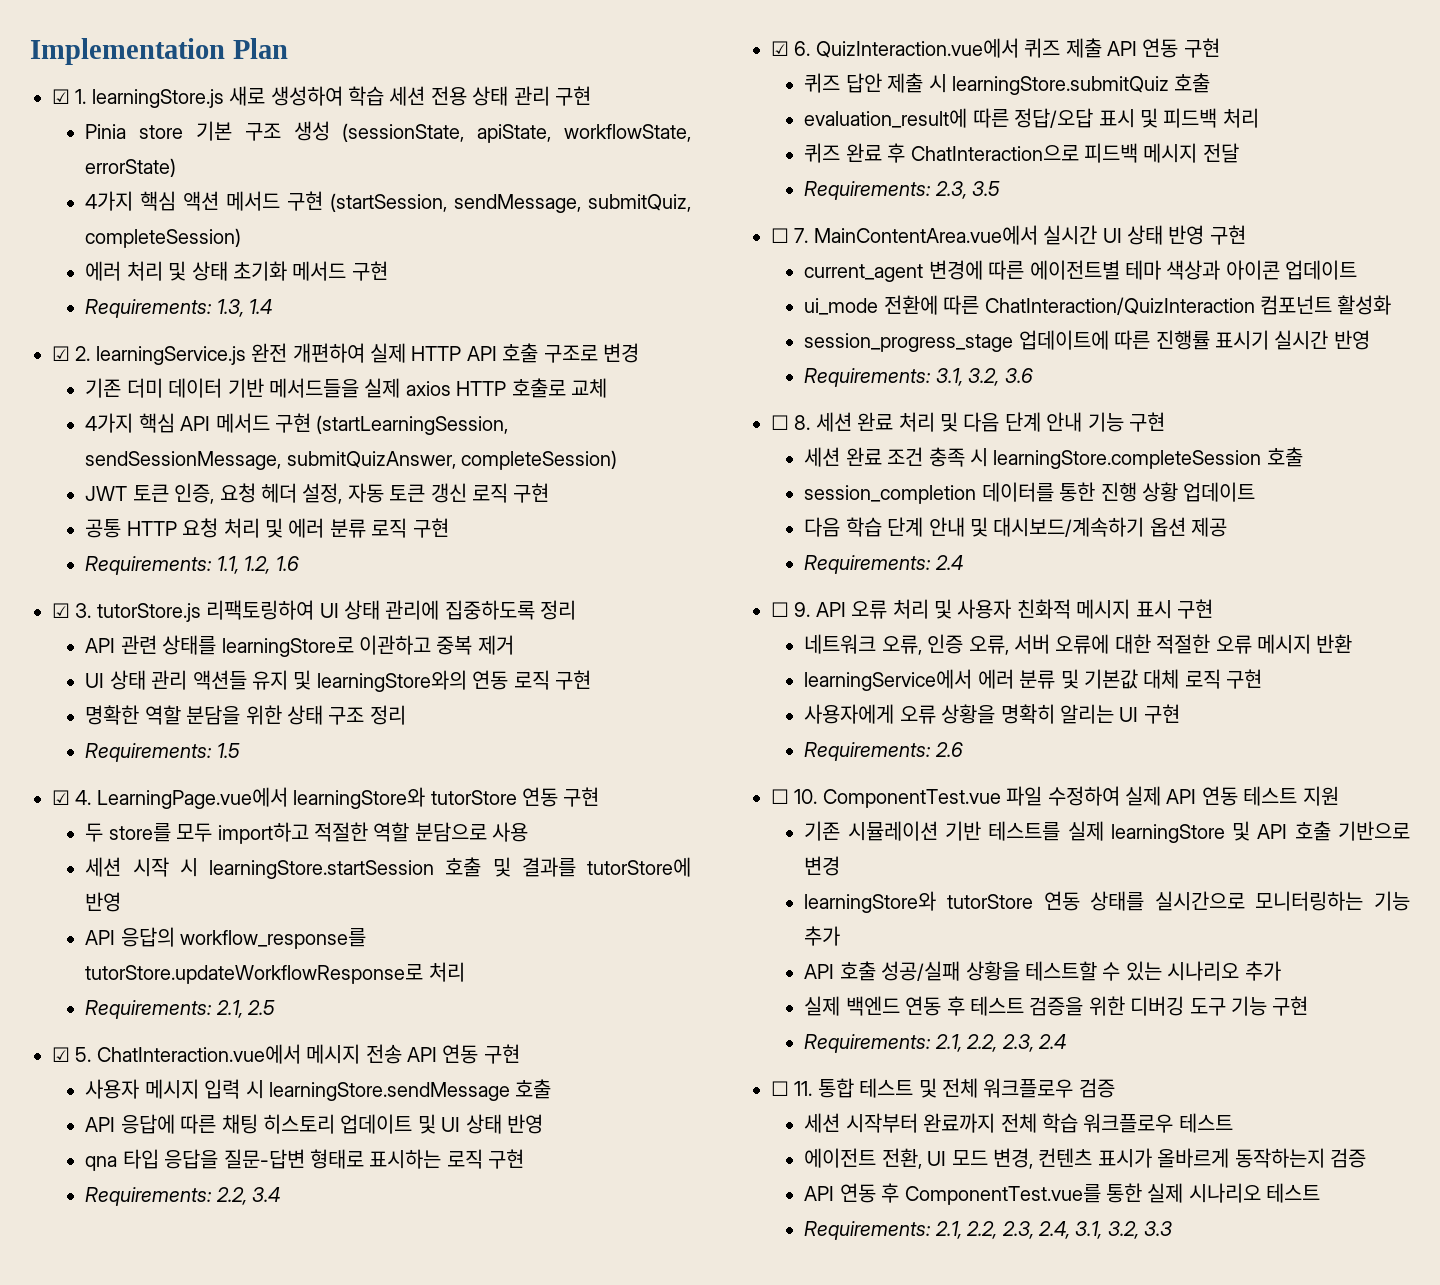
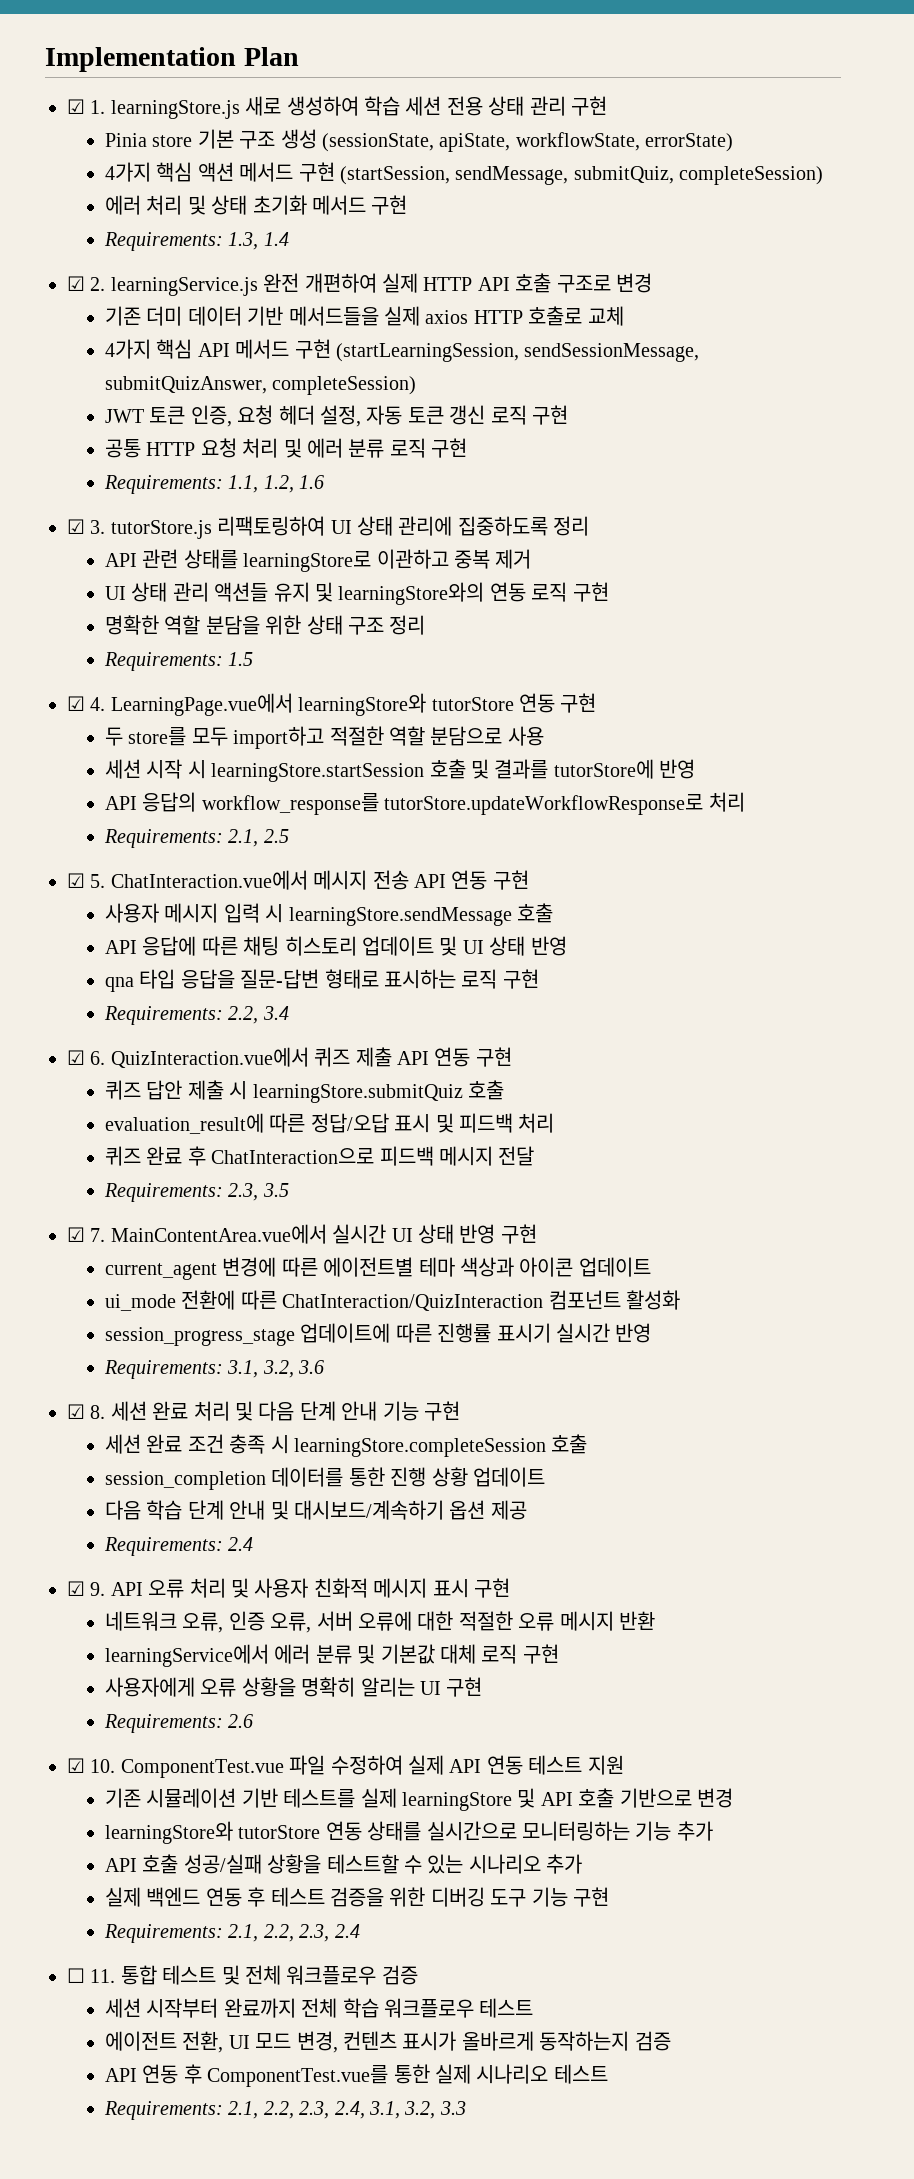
- ☐ 7. MainContentArea.vue에서 실시간 UI 상태 반영 구현
+ ☑ 7. MainContentArea.vue에서 실시간 UI 상태 반영 구현
- ☐ 8. 세션 완료 처리 및 다음 단계 안내 기능 구현
+ ☑ 8. 세션 완료 처리 및 다음 단계 안내 기능 구현
- ☐ 9. API 오류 처리 및 사용자 친화적 메시지 표시 구현
+ ☑ 9. API 오류 처리 및 사용자 친화적 메시지 표시 구현
- ☐ 10. ComponentTest.vue 파일 수정하여 실제 API 연동 테스트 지원
+ ☑ 10. ComponentTest.vue 파일 수정하여 실제 API 연동 테스트 지원

